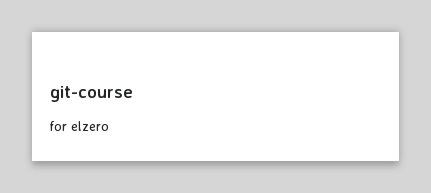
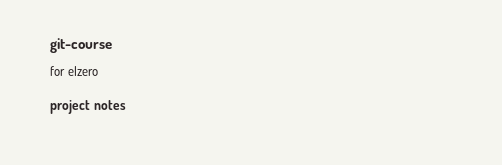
+ project notes

